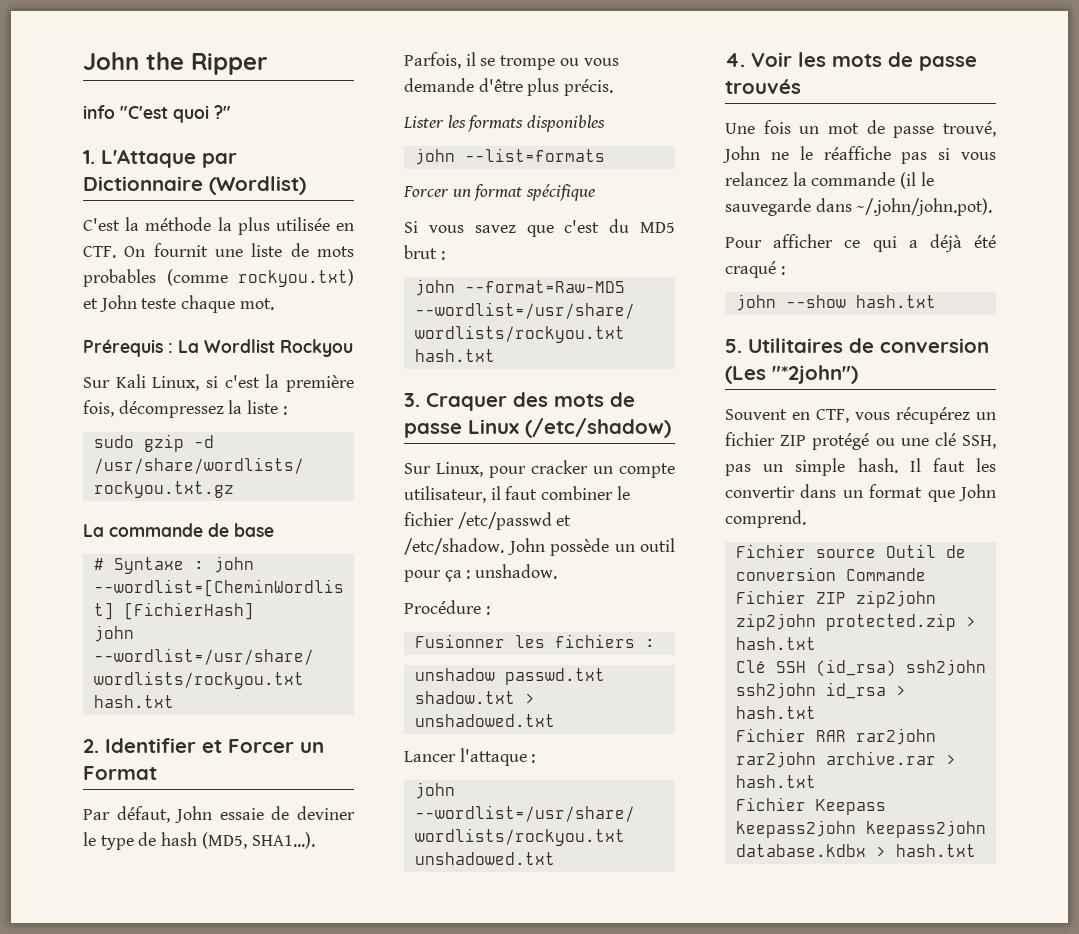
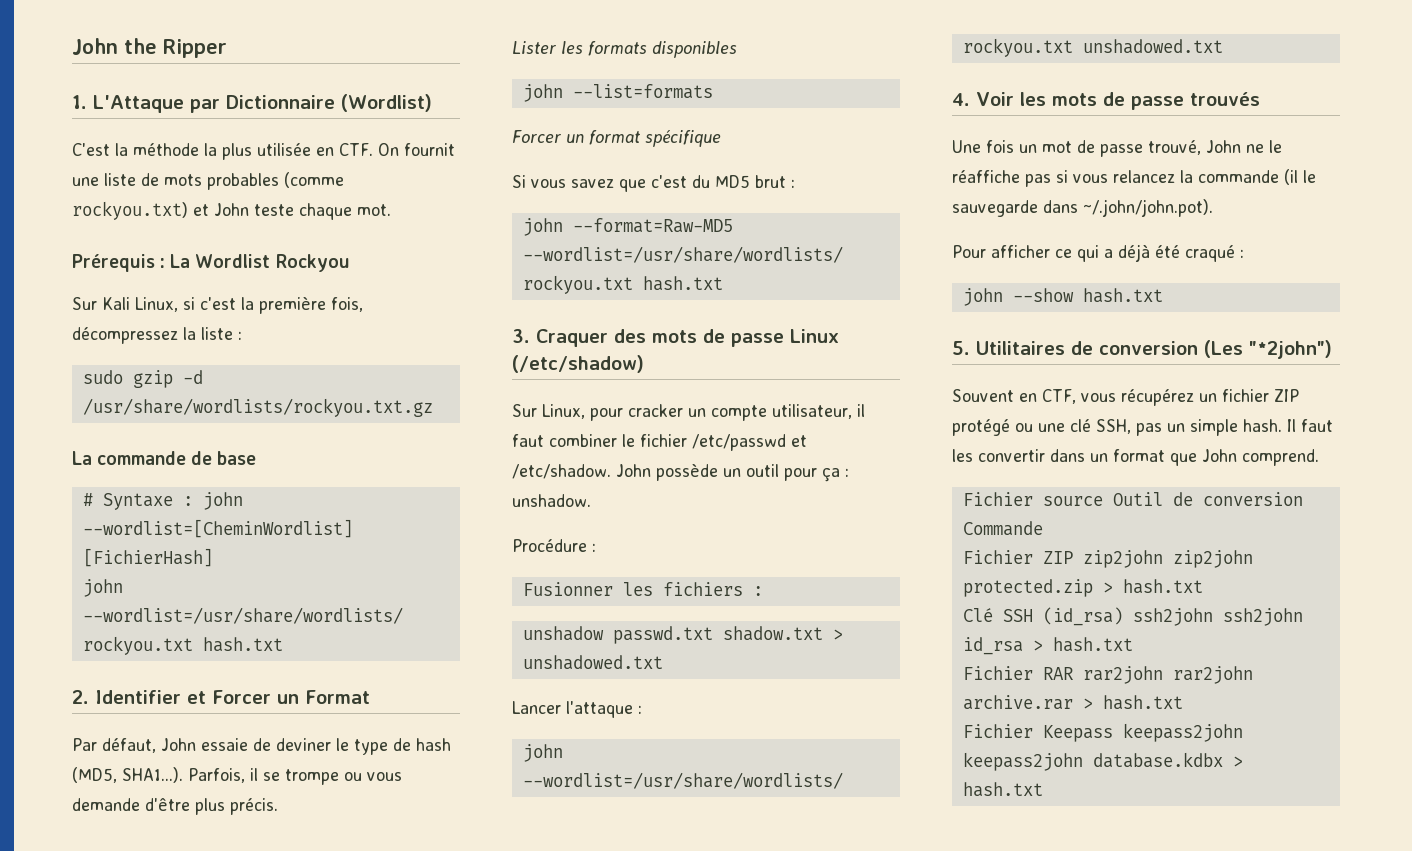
- info "C'est quoi ?"

